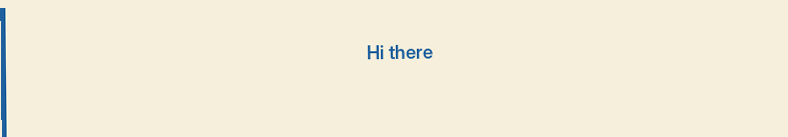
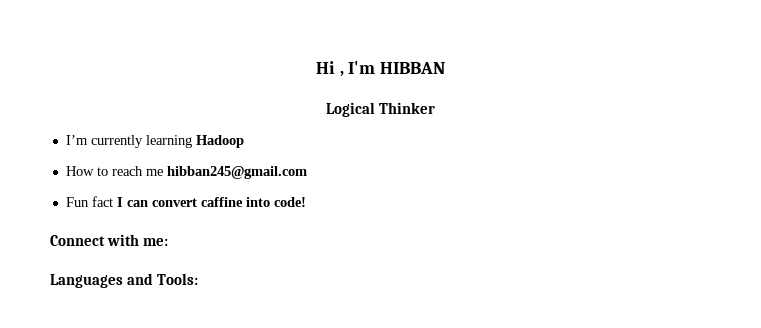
- Hi there
+ Hi , I'm HIBBAN
+ Logical Thinker
+ I’m currently learning Hadoop
+ How to reach me hibban245@gmail.com
+ Fun fact I can convert caffine into code!
+ Connect with me:
+ Languages and Tools:

